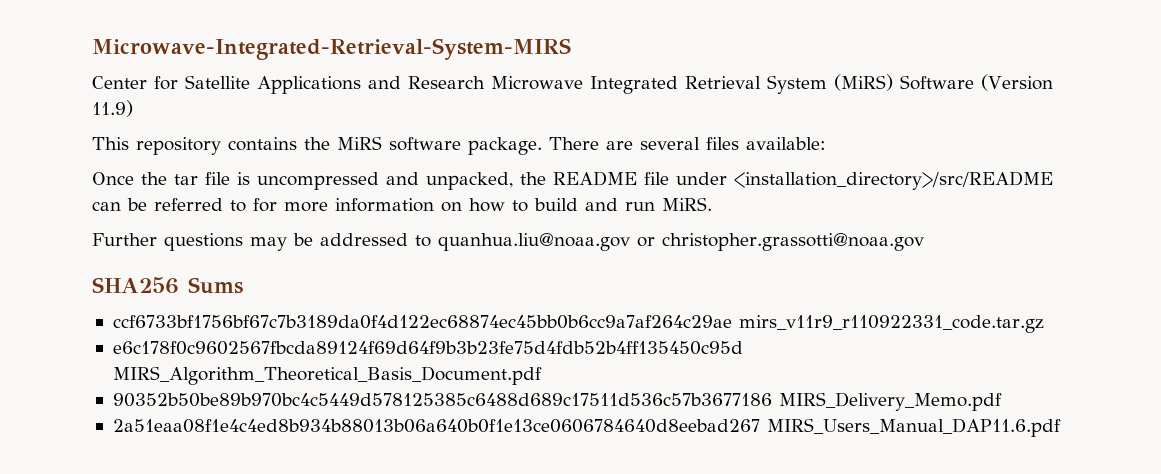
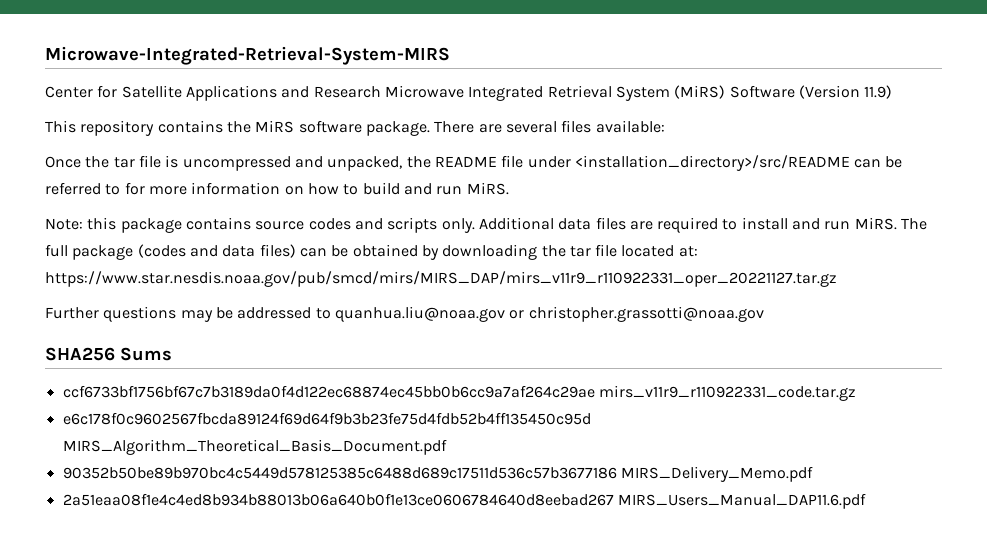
+ Note: this package contains source codes and scripts only. Additional data files are required to install and run MiRS. The full package (codes and data files) can be obtained by downloading the tar file located at: https://www.star.nesdis.noaa.gov/pub/smcd/mirs/MIRS_DAP/mirs_v11r9_r110922331_oper_20221127.tar.gz

